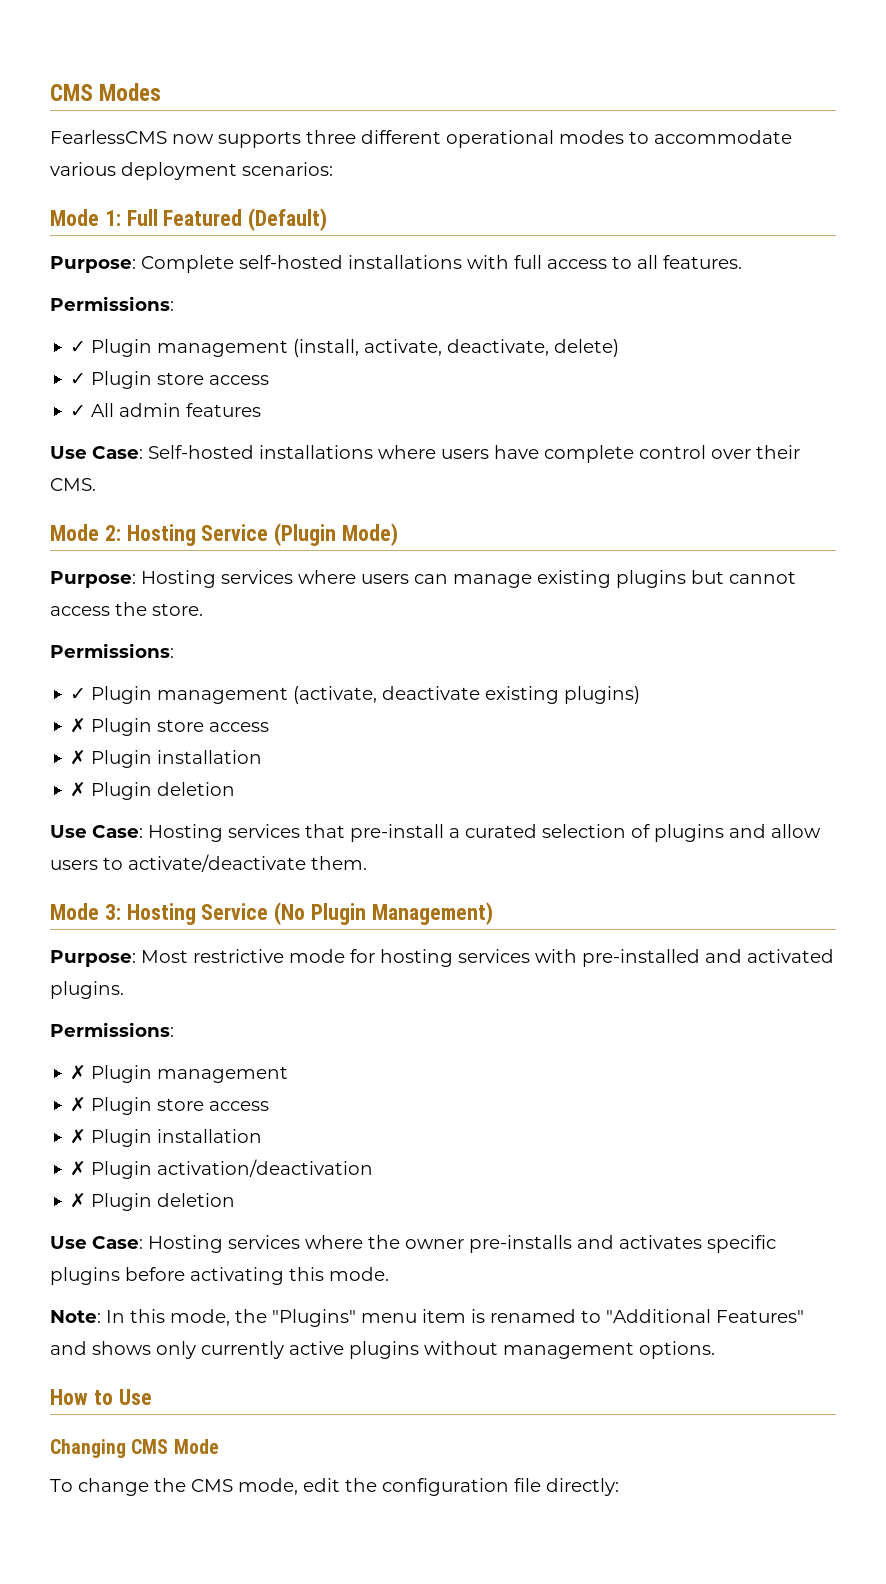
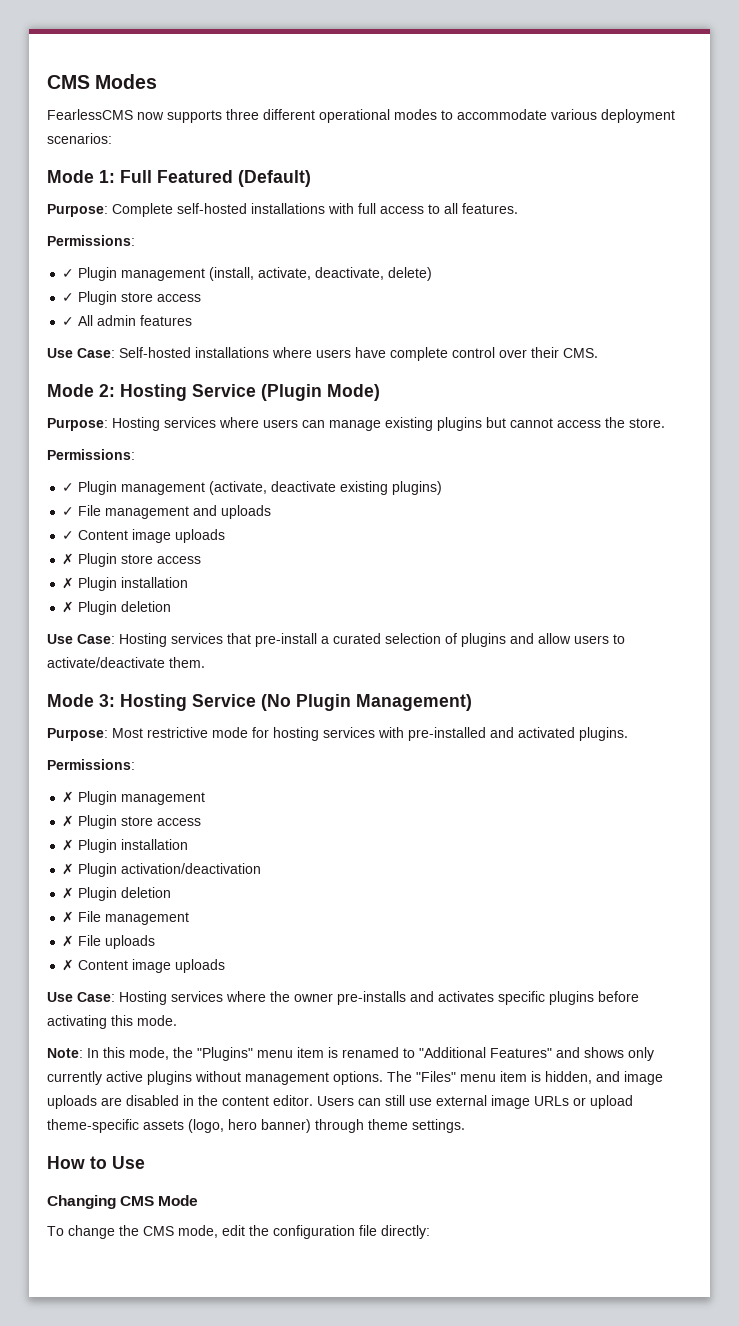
+ ✓ File management and uploads
+ ✓ Content image uploads
+ ✗ File management
+ ✗ File uploads
+ ✗ Content image uploads
+ The "Files" menu item is hidden, and image uploads are disabled in the content editor. Users can still use external image URLs or upload theme-specific assets (logo, hero banner) through theme settings.

